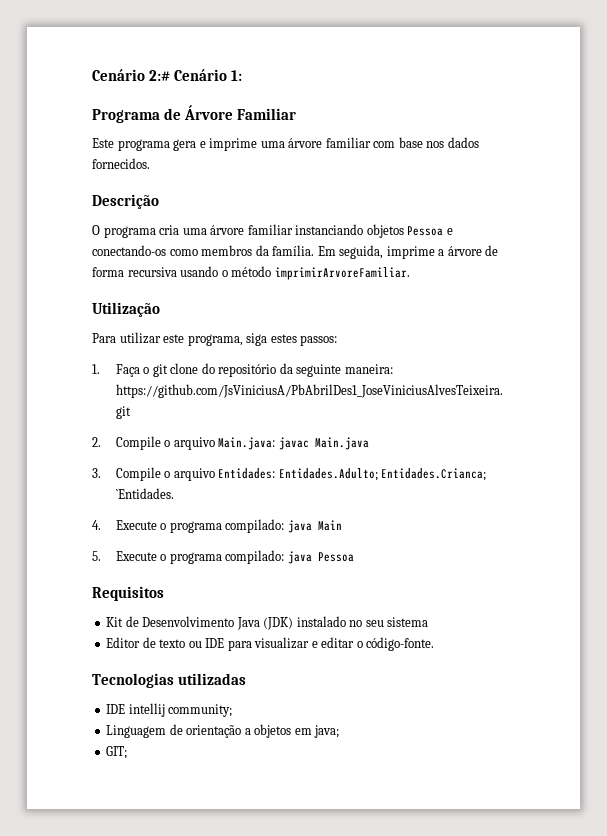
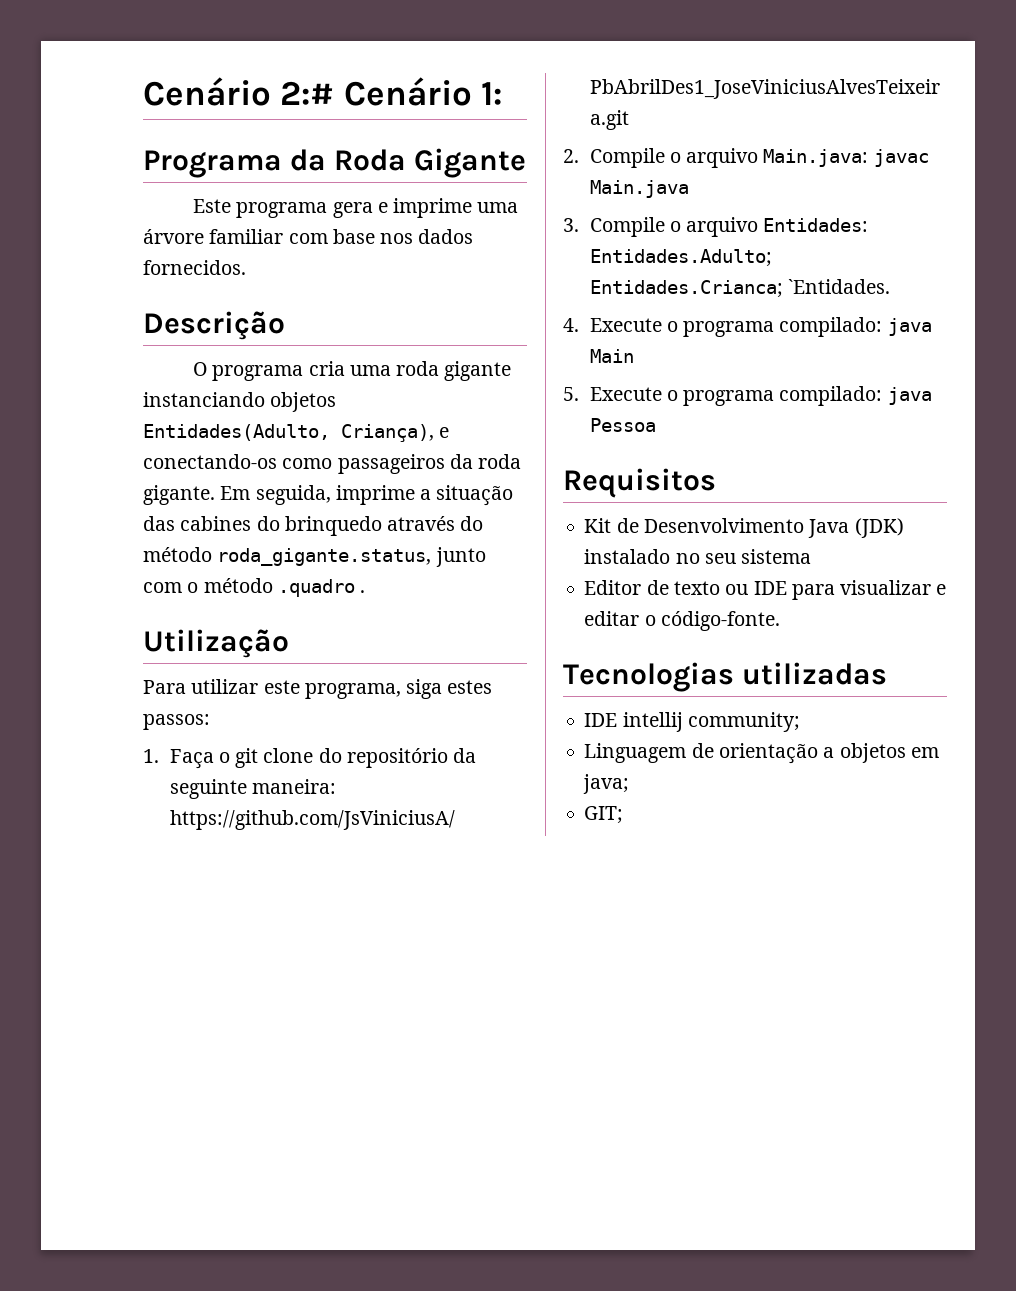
- Programa de Árvore Familiar
+ Programa da Roda Gigante
- O programa cria uma árvore familiar instanciando objetos Pessoa e conectando-os como membros da família. Em seguida, imprime a árvore de forma recursiva usando o método imprimirArvoreFamiliar.
+ O programa cria uma roda gigante instanciando objetos Entidades(Adulto, Criança), e conectando-os como passageiros da roda gigante. Em seguida, imprime a situação das cabines do brinquedo através do método roda_gigante.status, junto com o método .quadro .

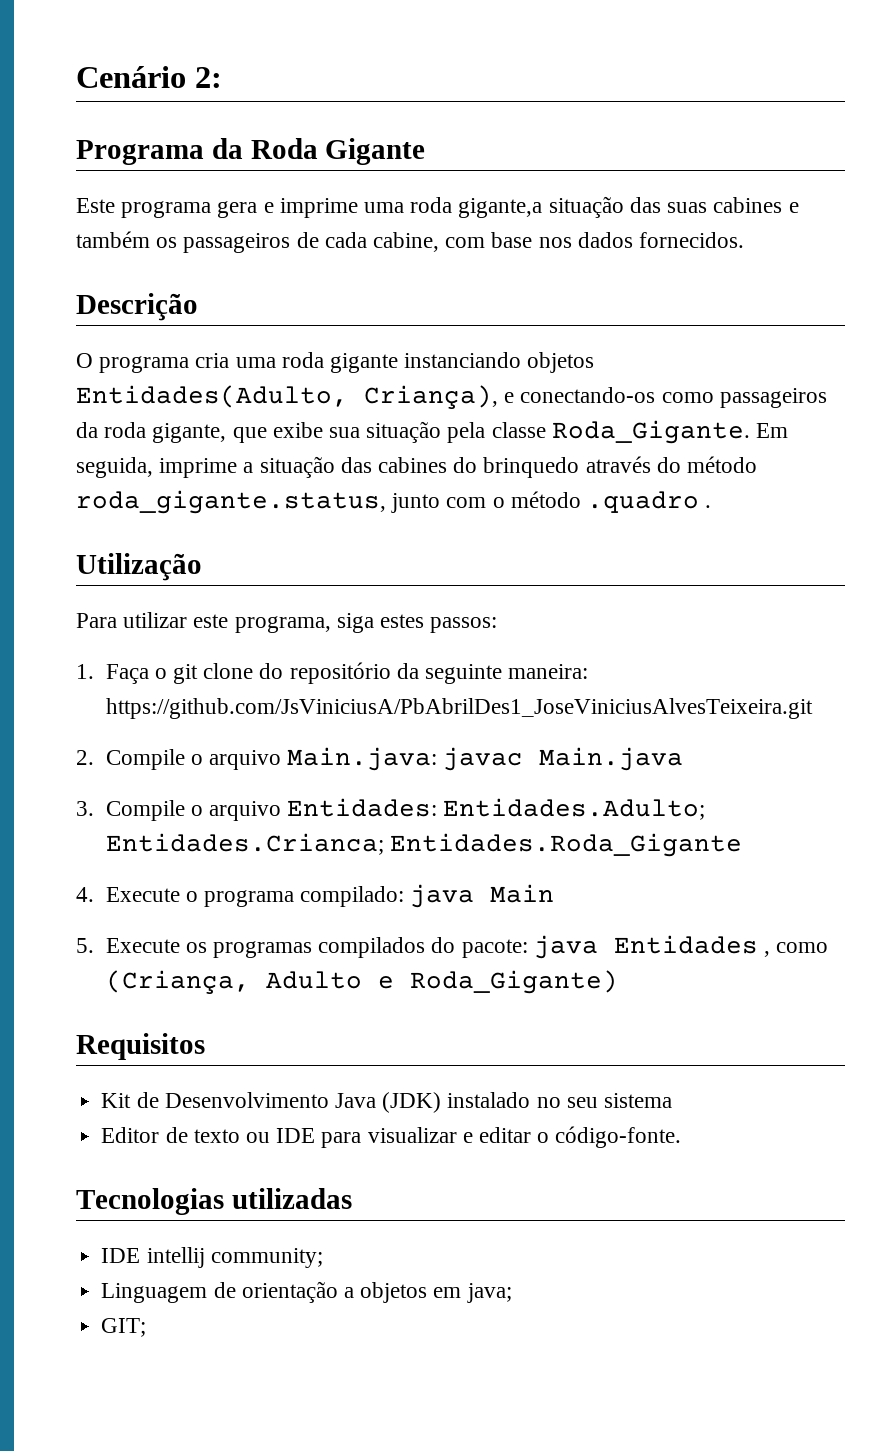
- Cenário 2:# Cenário 1:
+ Cenário 2:
- Este programa gera e imprime uma árvore familiar com base nos dados fornecidos.
+ Este programa gera e imprime uma roda gigante,a situação das suas cabines e também os passageiros de cada cabine, com base nos dados fornecidos.
- O programa cria uma roda gigante instanciando objetos Entidades(Adulto, Criança), e conectando-os como passageiros da roda gigante.
+ O programa cria uma roda gigante instanciando objetos Entidades(Adulto, Criança), e conectando-os como passageiros da roda gigante, que exibe sua situação pela classe Roda_Gigante.
- 3. Compile o arquivo Entidades: Entidades.Adulto; Entidades.Crianca; `Entidades.
+ 3. Compile o arquivo Entidades: Entidades.Adulto; Entidades.Crianca; Entidades.Roda_Gigante
- 5. Execute o programa compilado: java Pessoa
+ 5. Execute os programas compilados do pacote: java Entidades , como (Criança, Adulto e Roda_Gigante)

